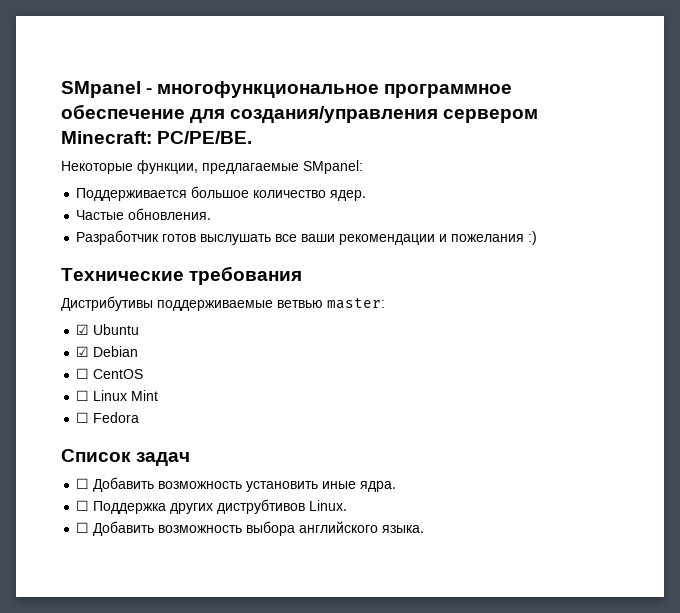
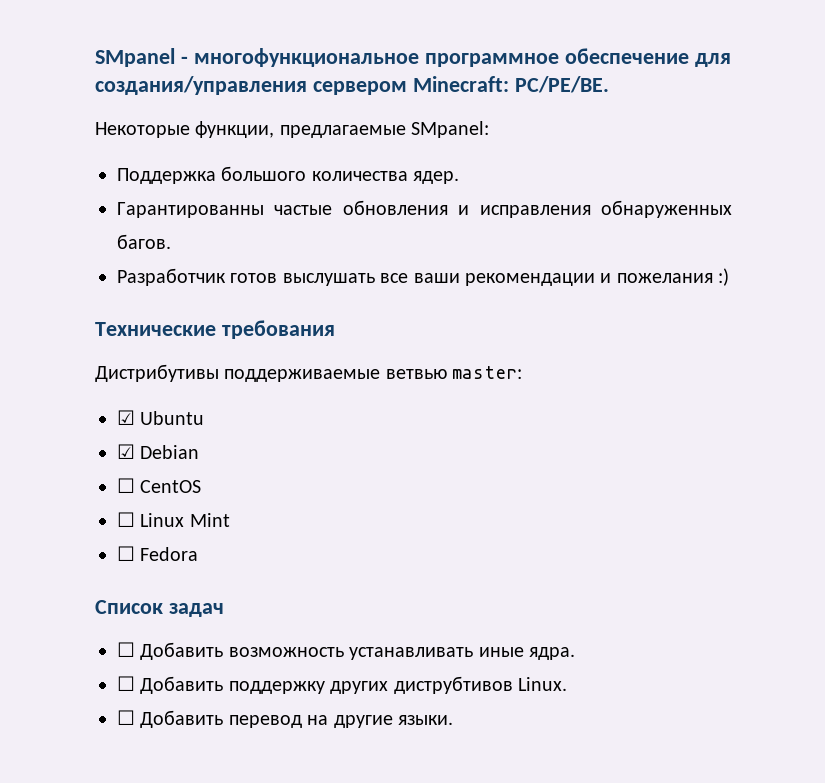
- Поддерживается большое количество ядер.
- Частые обновления.
+ Поддержка большого количества ядер.
+ Гарантированны частые обновления и исправления обнаруженных багов.
- ☐ Добавить возможность установить иные ядра.
+ ☐ Добавить возможность устанавливать иные ядра.
- ☐ Поддержка других диструбтивов Linux.
+ ☐ Добавить поддержку других диструбтивов Linux.
- ☐ Добавить возможность выбора английского языка.
+ ☐ Добавить перевод на другие языки.

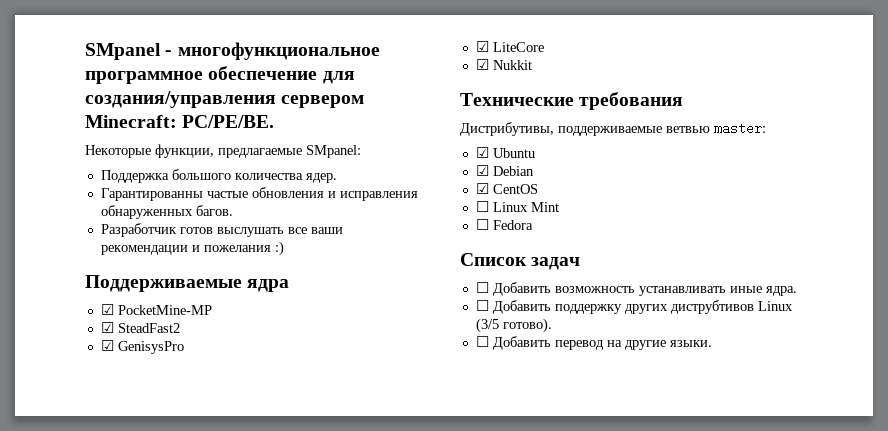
+ Поддерживаемые ядра
+ ☑ PocketMine-MP
+ ☑ SteadFast2
+ ☑ GenisysPro
+ ☑ LiteCore
+ ☑ Nukkit
- Дистрибутивы поддерживаемые ветвью master:
+ Дистрибутивы, поддерживаемые ветвью master:
- ☐ CentOS
+ ☑ CentOS
- ☐ Добавить поддержку других диструбтивов Linux.
+ ☐ Добавить поддержку других диструбтивов Linux (3/5 готово).

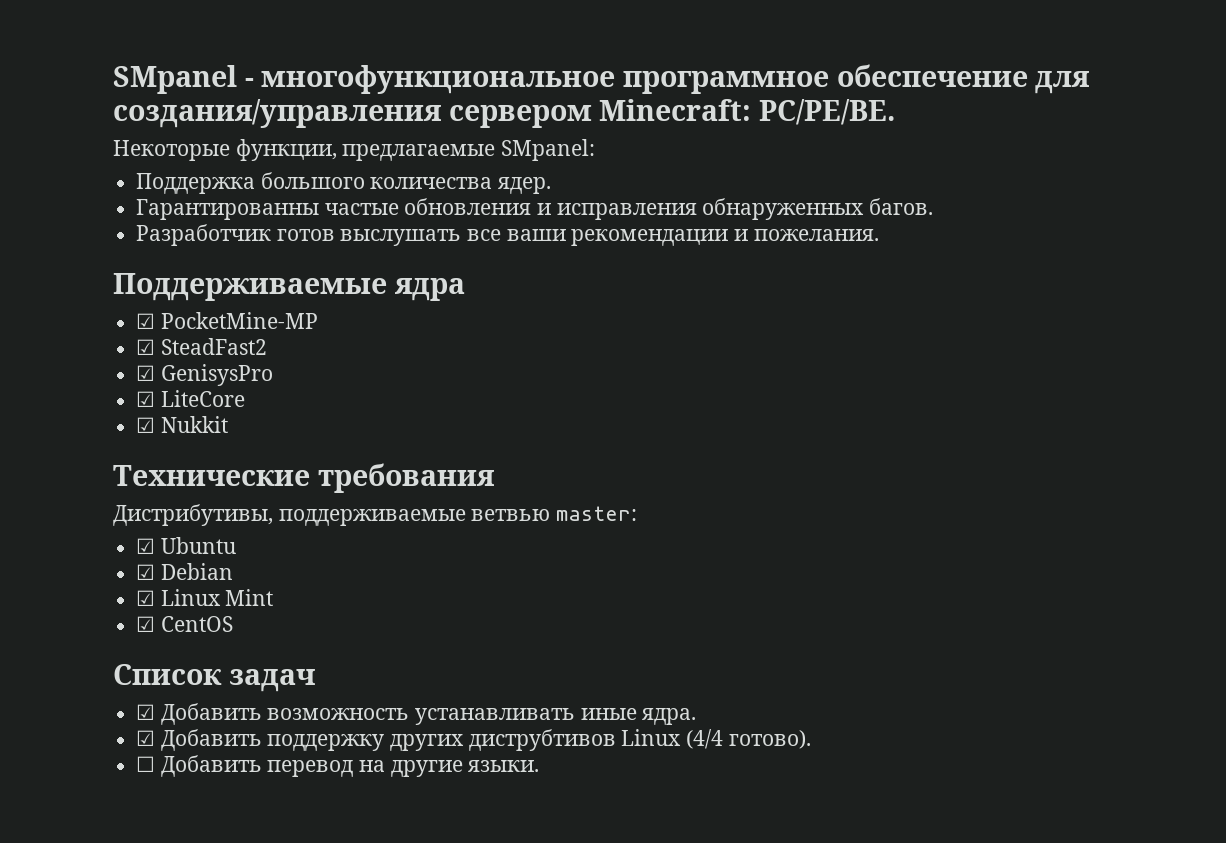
- Разработчик готов выслушать все ваши рекомендации и пожелания :)
+ Разработчик готов выслушать все ваши рекомендации и пожелания.
- ☑ CentOS
- ☐ Linux Mint
+ ☑ Linux Mint
- ☐ Fedora
+ ☑ CentOS
- ☐ Добавить возможность устанавливать иные ядра.
+ ☑ Добавить возможность устанавливать иные ядра.
- ☐ Добавить поддержку других диструбтивов Linux (3/5 готово).
+ ☑ Добавить поддержку других диструбтивов Linux (4/4 готово).

